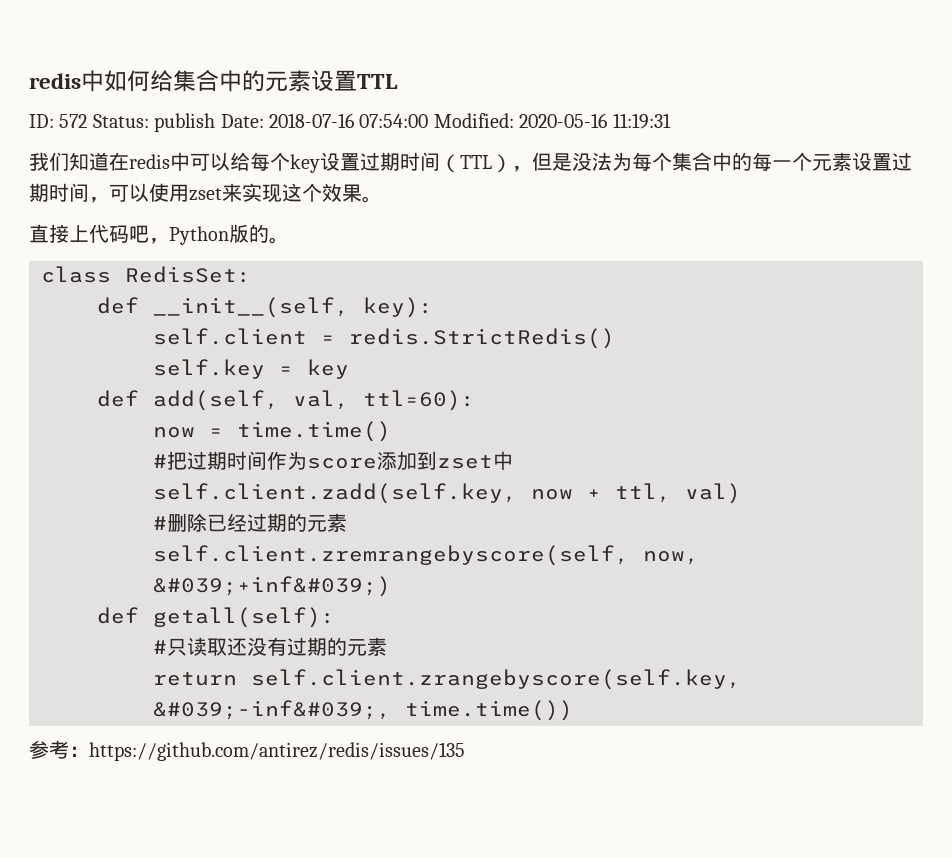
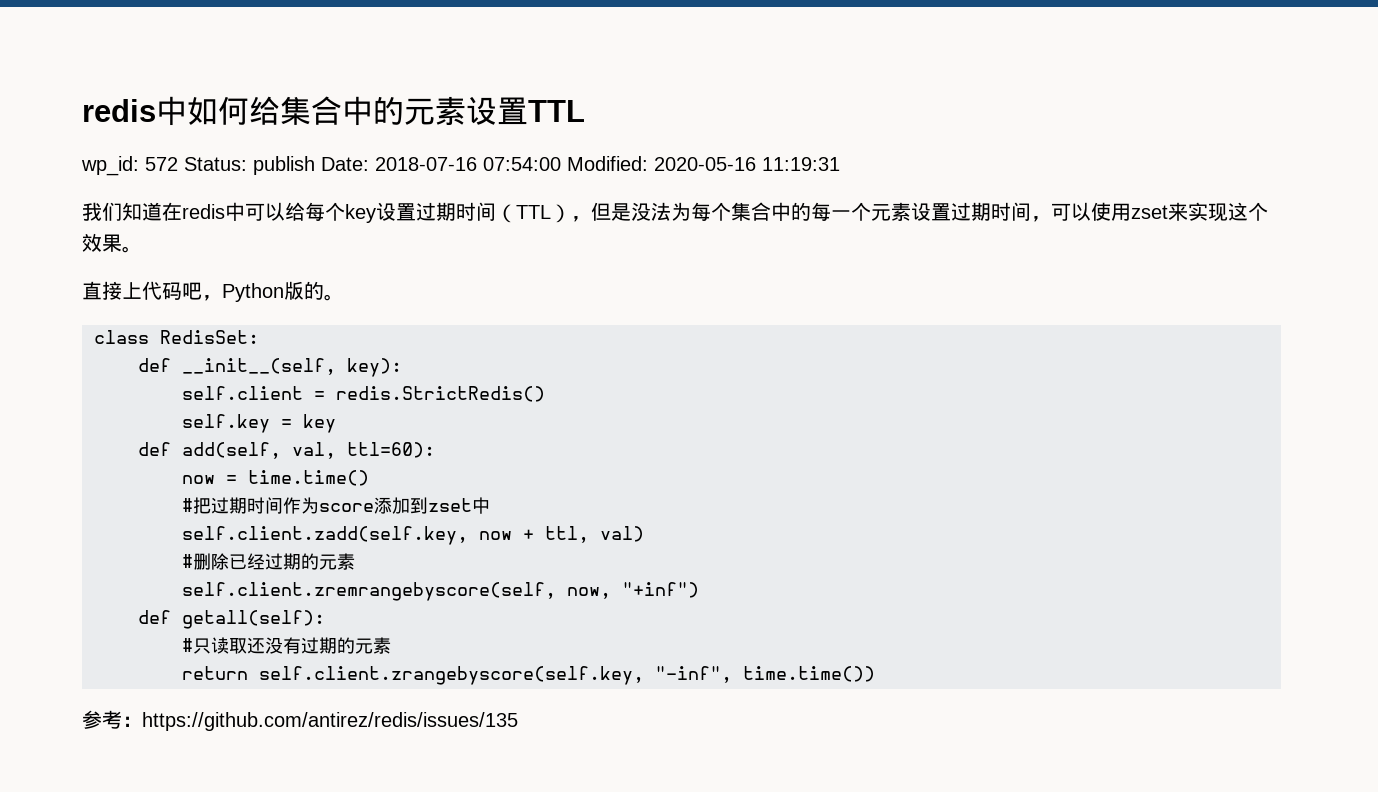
- ID: 572 Status: publish Date: 2018-07-16 07:54:00 Modified: 2020-05-16 11:19:31
+ wp_id: 572 Status: publish Date: 2018-07-16 07:54:00 Modified: 2020-05-16 11:19:31
- self.client.zremrangebyscore(self, now, &#039;+inf&#039;)
+ self.client.zremrangebyscore(self, now, "+inf")
- return self.client.zrangebyscore(self.key, &#039;-inf&#039;, time.time())
+ return self.client.zrangebyscore(self.key, "-inf", time.time())

